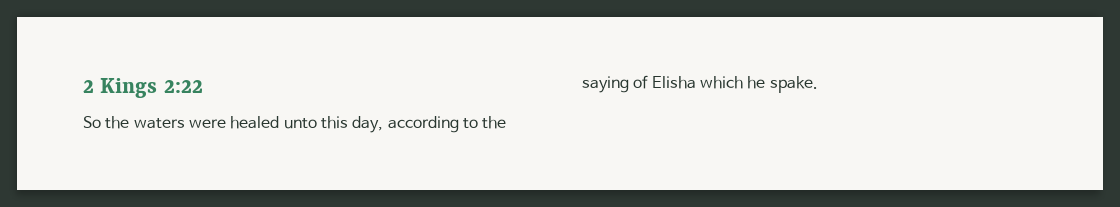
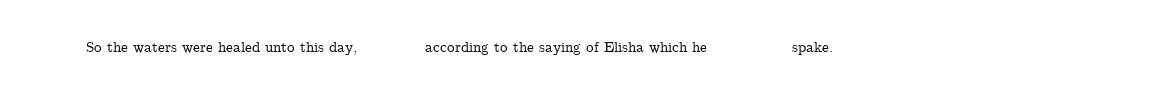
- 2 Kings 2:22

